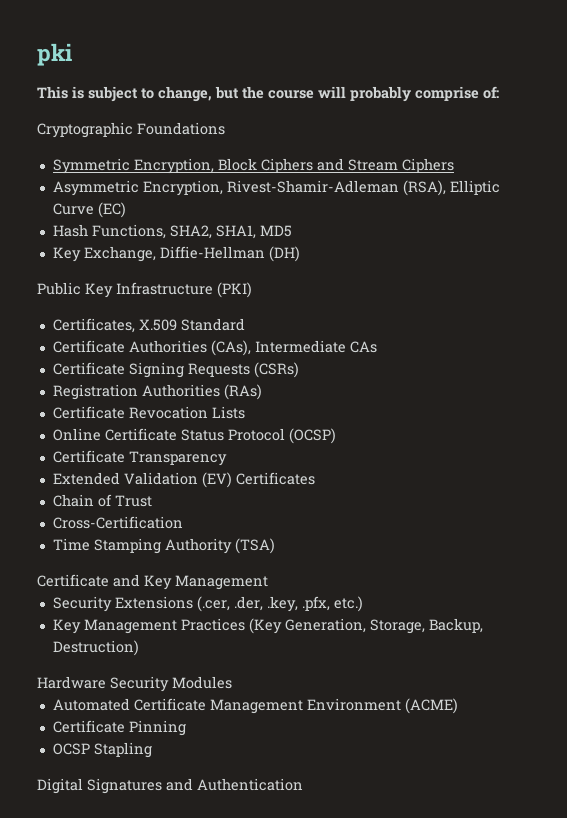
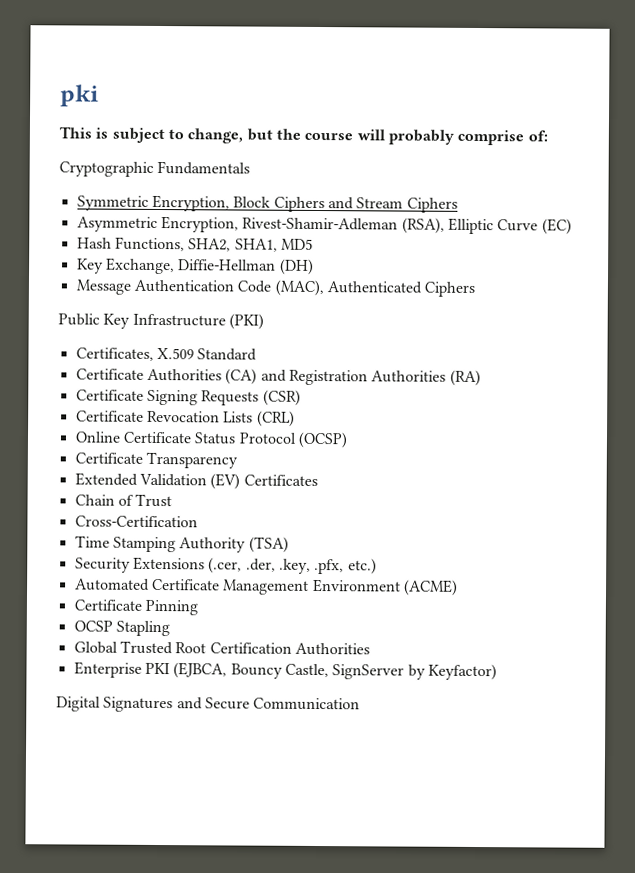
- Cryptographic Foundations
+ Cryptographic Fundamentals
+ Message Authentication Code (MAC), Authenticated Ciphers
- Certificate Authorities (CAs), Intermediate CAs
+ Certificate Authorities (CA) and Registration Authorities (RA)
- Certificate Signing Requests (CSRs)
- Registration Authorities (RAs)
+ Certificate Signing Requests (CSR)
- Certificate Revocation Lists
+ Certificate Revocation Lists (CRL)
- Certificate and Key Management
- Key Management Practices (Key Generation, Storage, Backup, Destruction)
- Hardware Security Modules
+ Global Trusted Root Certification Authorities
+ Enterprise PKI (EJBCA, Bouncy Castle, SignServer by Keyfactor)
- Digital Signatures and Authentication
+ Digital Signatures and Secure Communication

